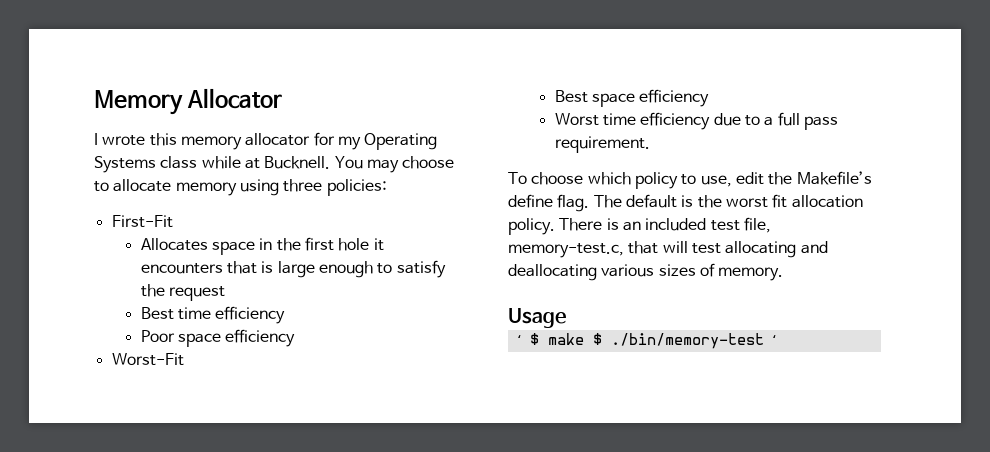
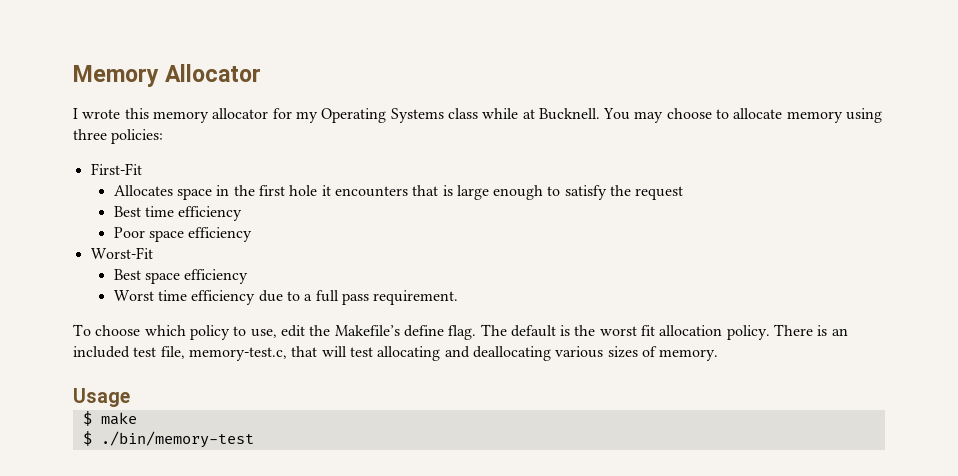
- ‘ $ make $ ./bin/memory-test ‘
+ $ make
+ $ ./bin/memory-test

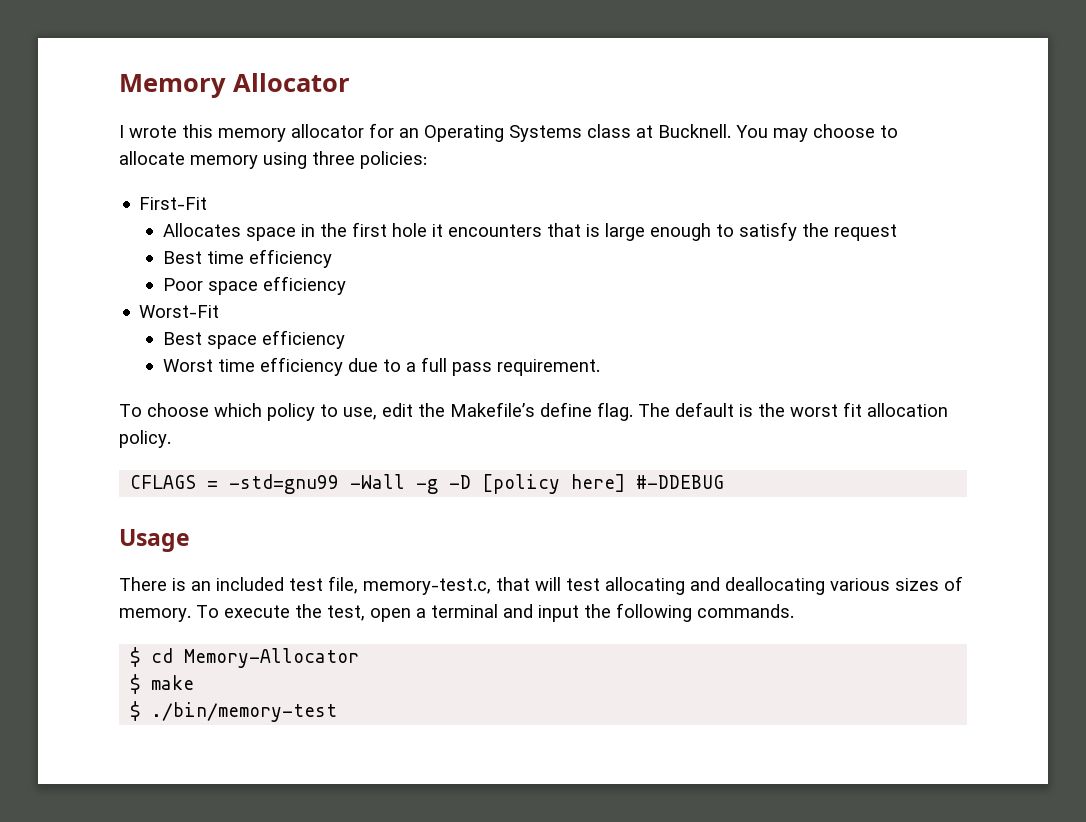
- I wrote this memory allocator for my Operating Systems class while at Bucknell.
+ I wrote this memory allocator for an Operating Systems class at Bucknell.
- The default is the worst fit allocation policy. There is an included test file, memory-test.c, that will test allocating and deallocating various sizes of memory.
+ The default is the worst fit allocation policy.
+ CFLAGS = -std=gnu99 -Wall -g -D [policy here] #-DDEBUG
  Usage
+ There is an included test file, memory-test.c, that will test allocating and deallocating various sizes of memory. To execute the test, open a terminal and input the following commands.
+ $ cd Memory-Allocator

